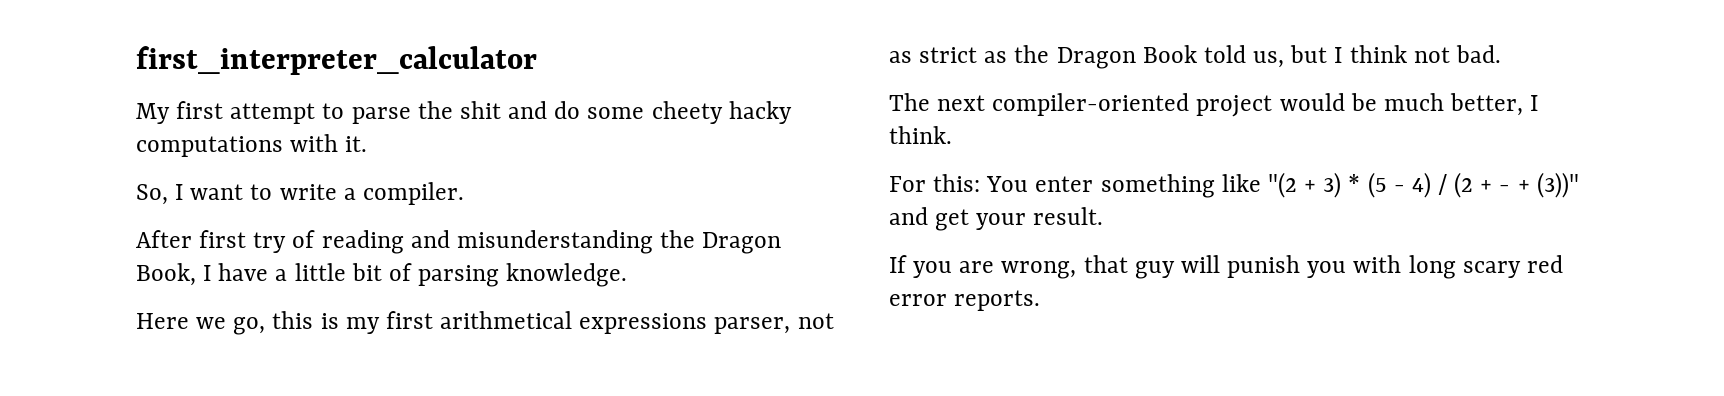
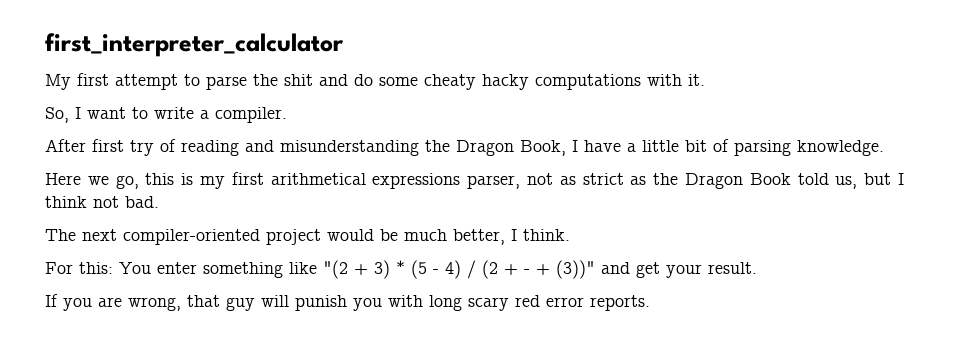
- My first attempt to parse the shit and do some cheety hacky computations with it.
+ My first attempt to parse the shit and do some cheaty hacky computations with it.

